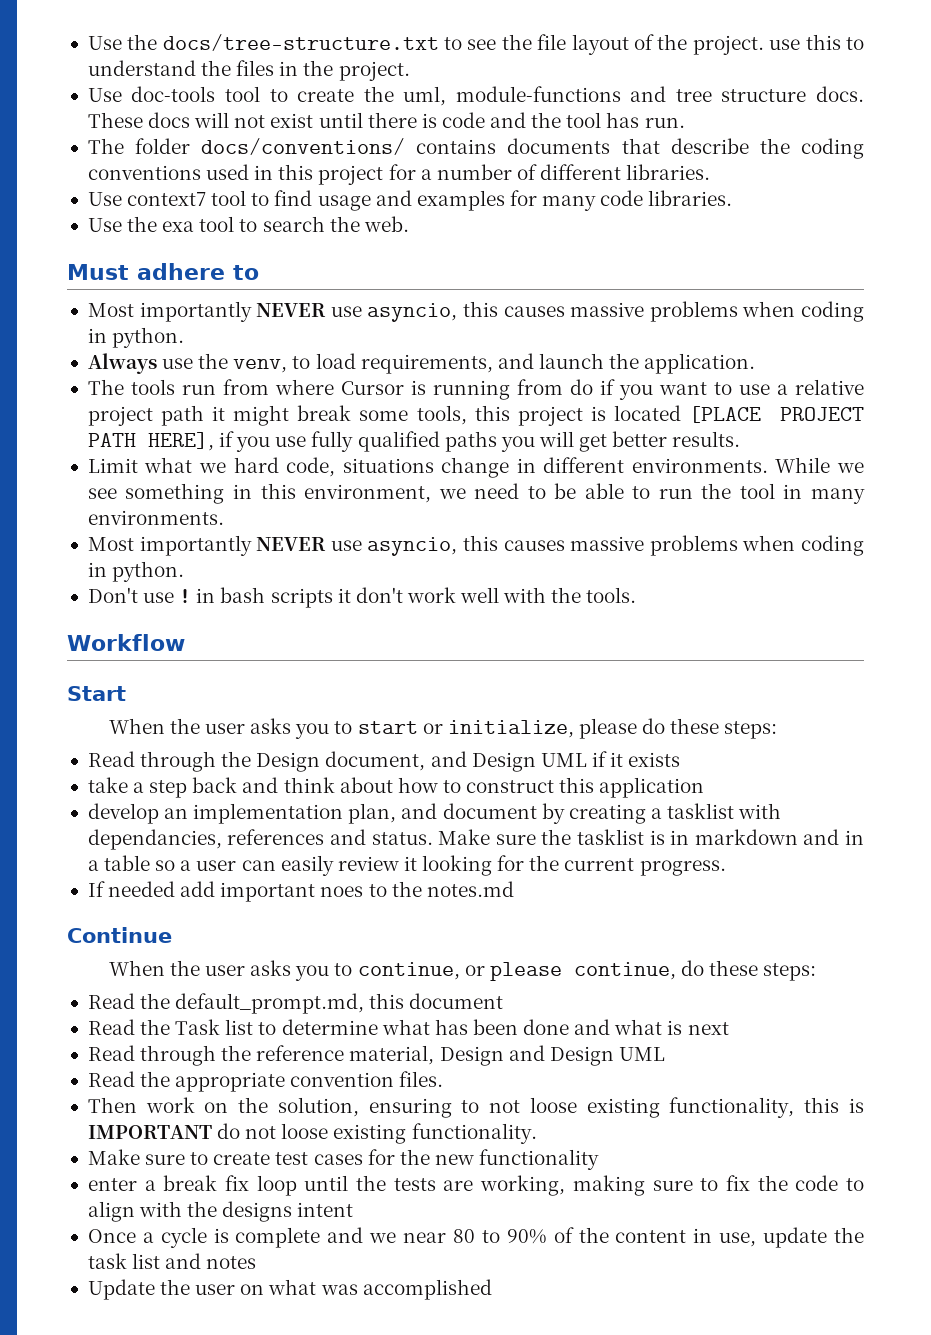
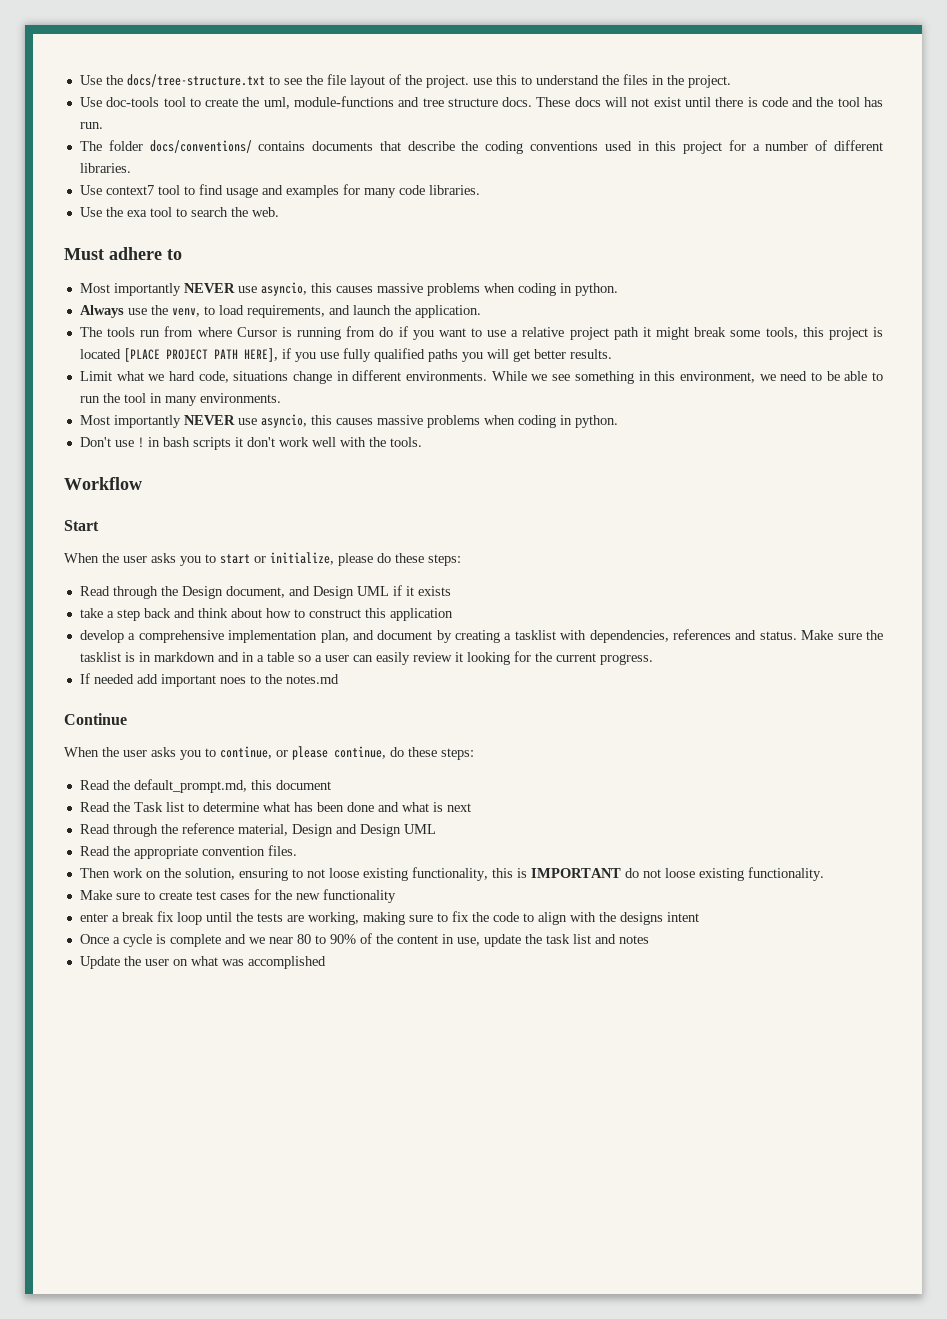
- develop an implementation plan, and document by creating a tasklist with dependancies, references and status.
+ develop a comprehensive implementation plan, and document by creating a tasklist with dependencies, references and status.

